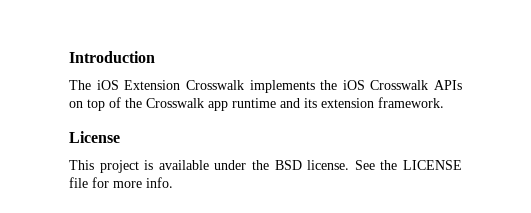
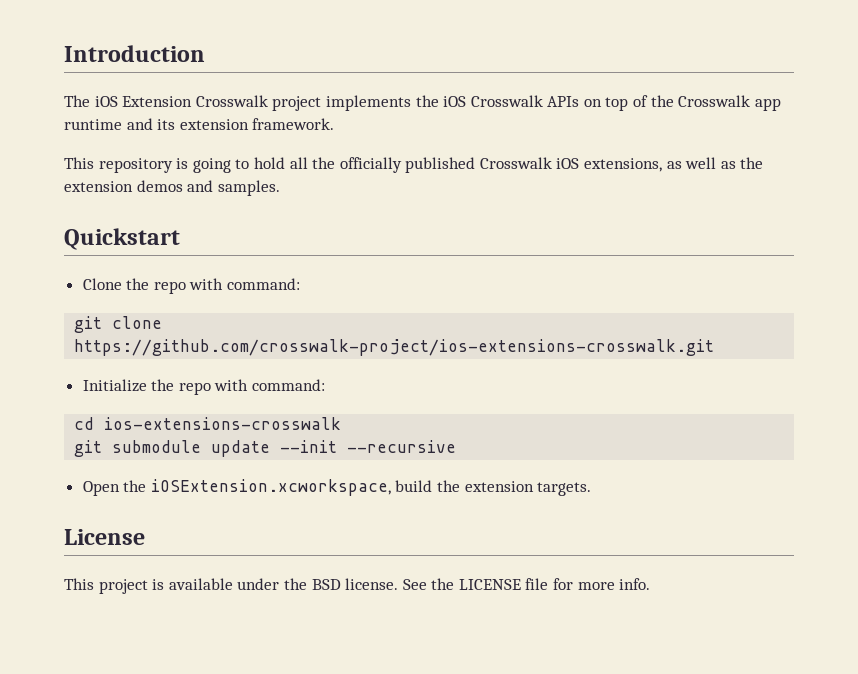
- The iOS Extension Crosswalk implements the iOS Crosswalk APIs on top of the Crosswalk app runtime and its extension framework.
+ The iOS Extension Crosswalk project implements the iOS Crosswalk APIs on top of the Crosswalk app runtime and its extension framework.
+ This repository is going to hold all the officially published Crosswalk iOS extensions, as well as the extension demos and samples.
+ Quickstart
+ Clone the repo with command:
+ git clone https://github.com/crosswalk-project/ios-extensions-crosswalk.git
+ Initialize the repo with command:
+ cd ios-extensions-crosswalk
+ git submodule update --init --recursive
+ Open the iOSExtension.xcworkspace, build the extension targets.

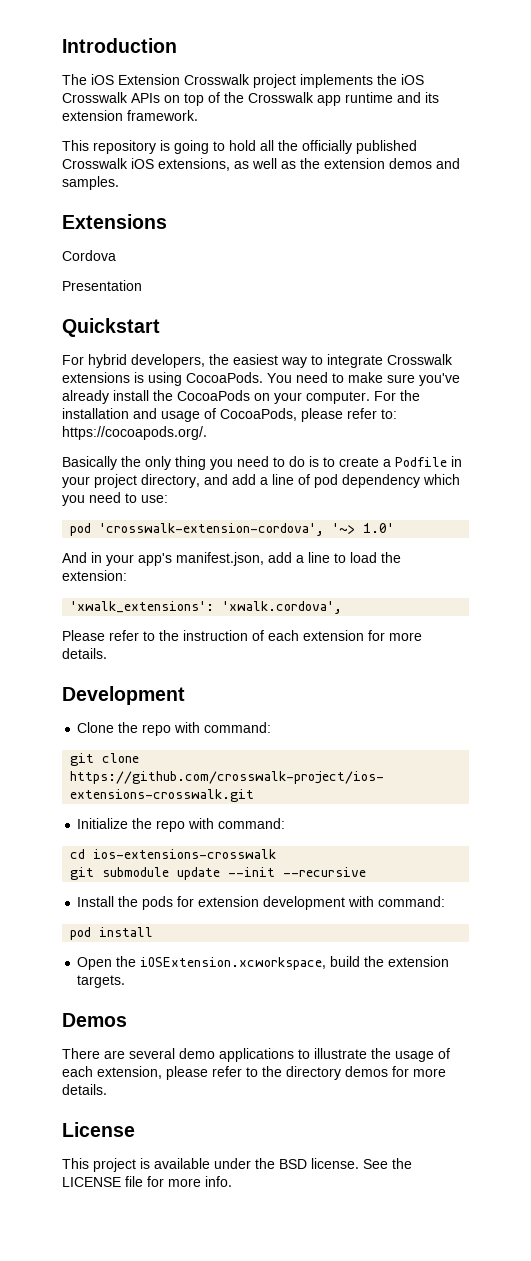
+ Extensions
+ Cordova
+ Presentation
  Quickstart
+ For hybrid developers, the easiest way to integrate Crosswalk extensions is using CocoaPods. You need to make sure you've already install the CocoaPods on your computer. For the installation and usage of CocoaPods, please refer to: https://cocoapods.org/.
+ Basically the only thing you need to do is to create a Podfile in your project directory, and add a line of pod dependency which you need to use:
+ pod 'crosswalk-extension-cordova', '~> 1.0'
+ And in your app's manifest.json, add a line to load the extension:
+ 'xwalk_extensions': 'xwalk.cordova',
+ Please refer to the instruction of each extension for more details.
+ Development
+ Install the pods for extension development with command:
+ pod install
+ Demos
+ There are several demo applications to illustrate the usage of each extension, please refer to the directory demos for more details.

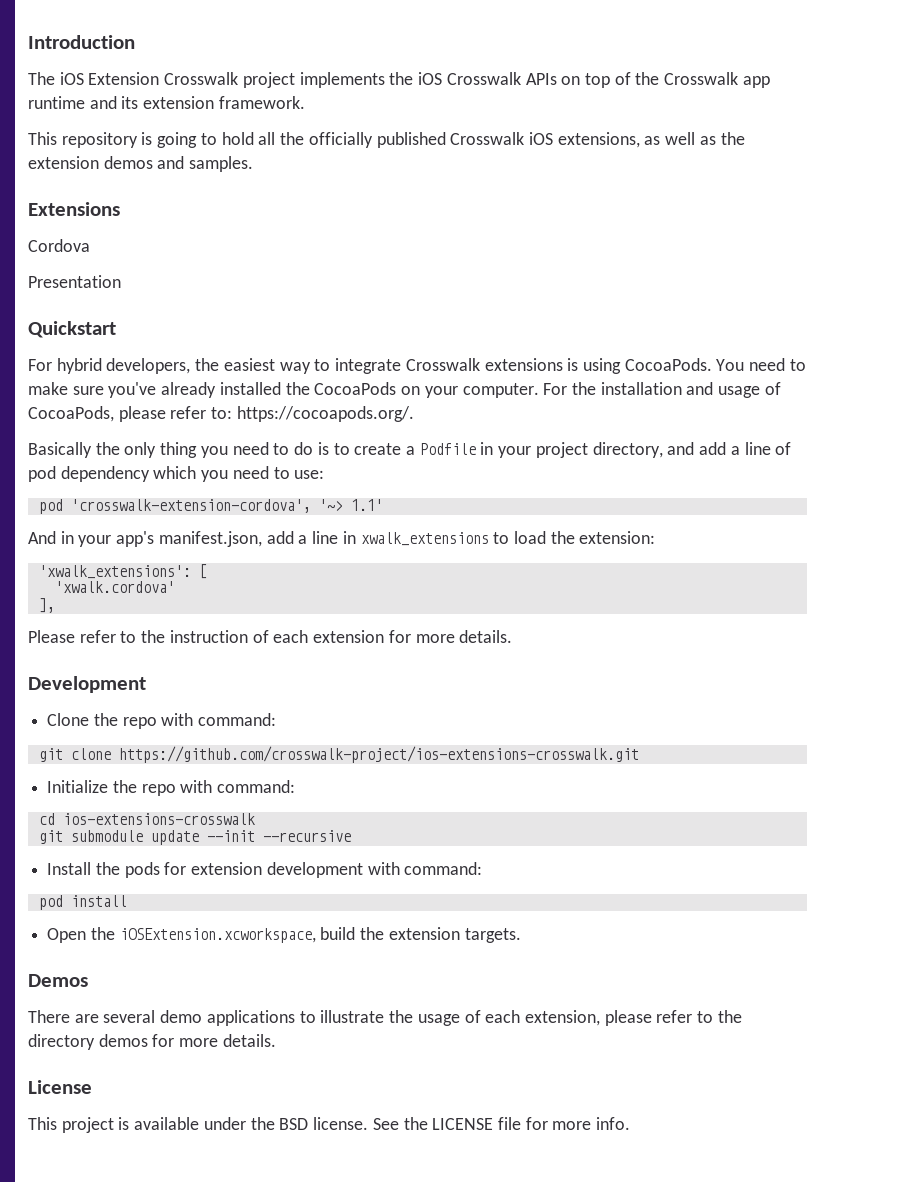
- You need to make sure you've already install the CocoaPods on your computer.
+ You need to make sure you've already installed the CocoaPods on your computer.
- pod 'crosswalk-extension-cordova', '~> 1.0'
+ pod 'crosswalk-extension-cordova', '~> 1.1'
- And in your app's manifest.json, add a line to load the extension:
+ And in your app's manifest.json, add a line in xwalk_extensions to load the extension:
- 'xwalk_extensions': 'xwalk.cordova',
+ 'xwalk_extensions': [
+ 'xwalk.cordova'
+ ],

